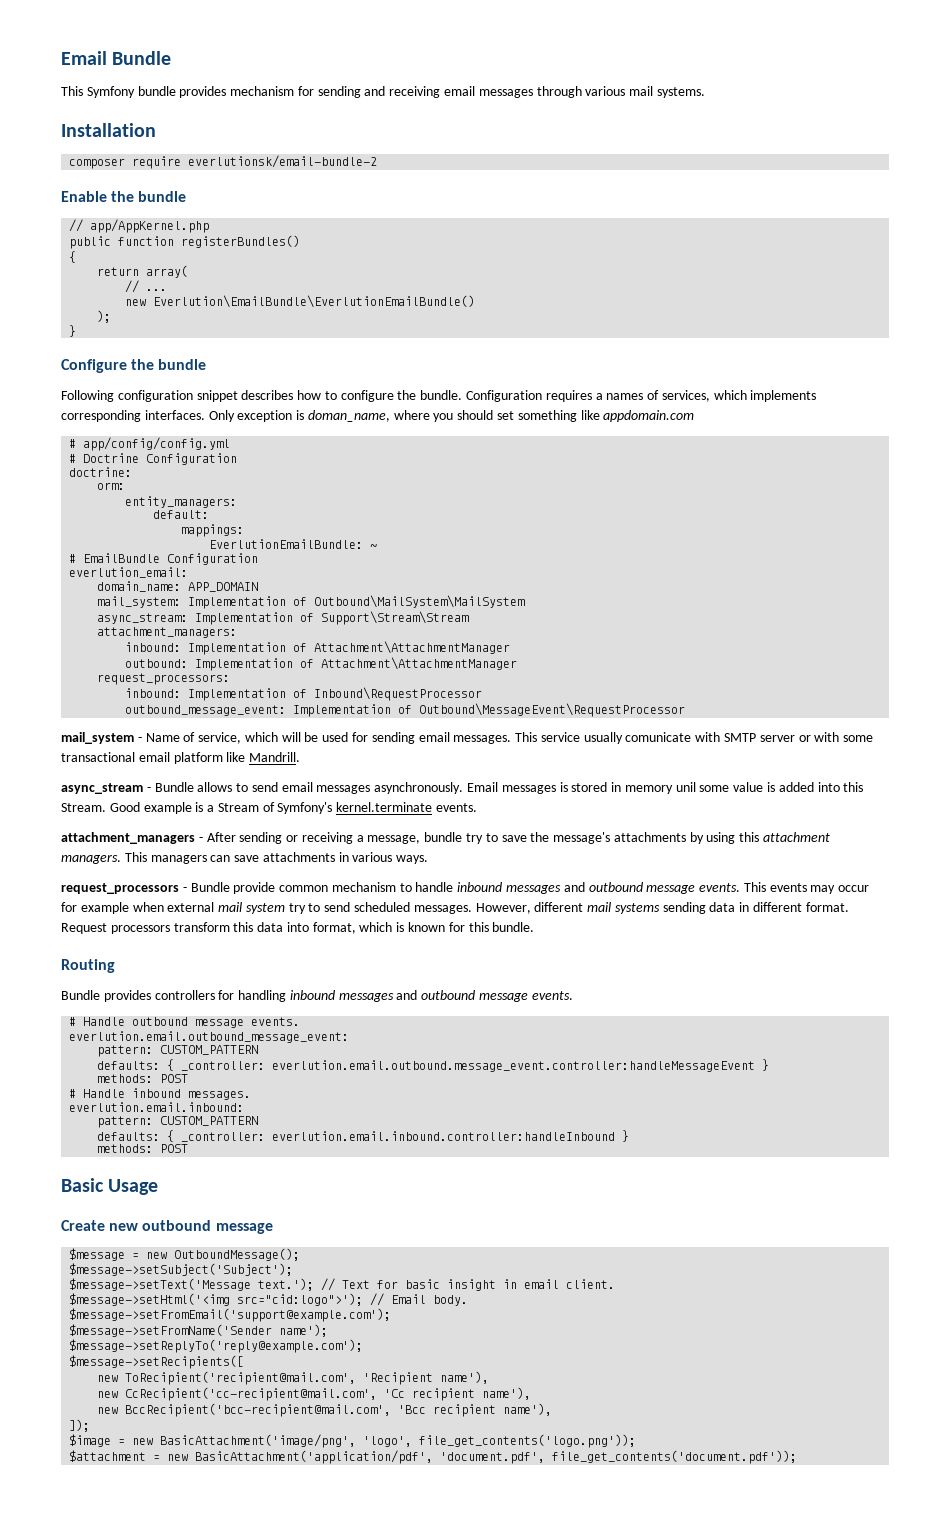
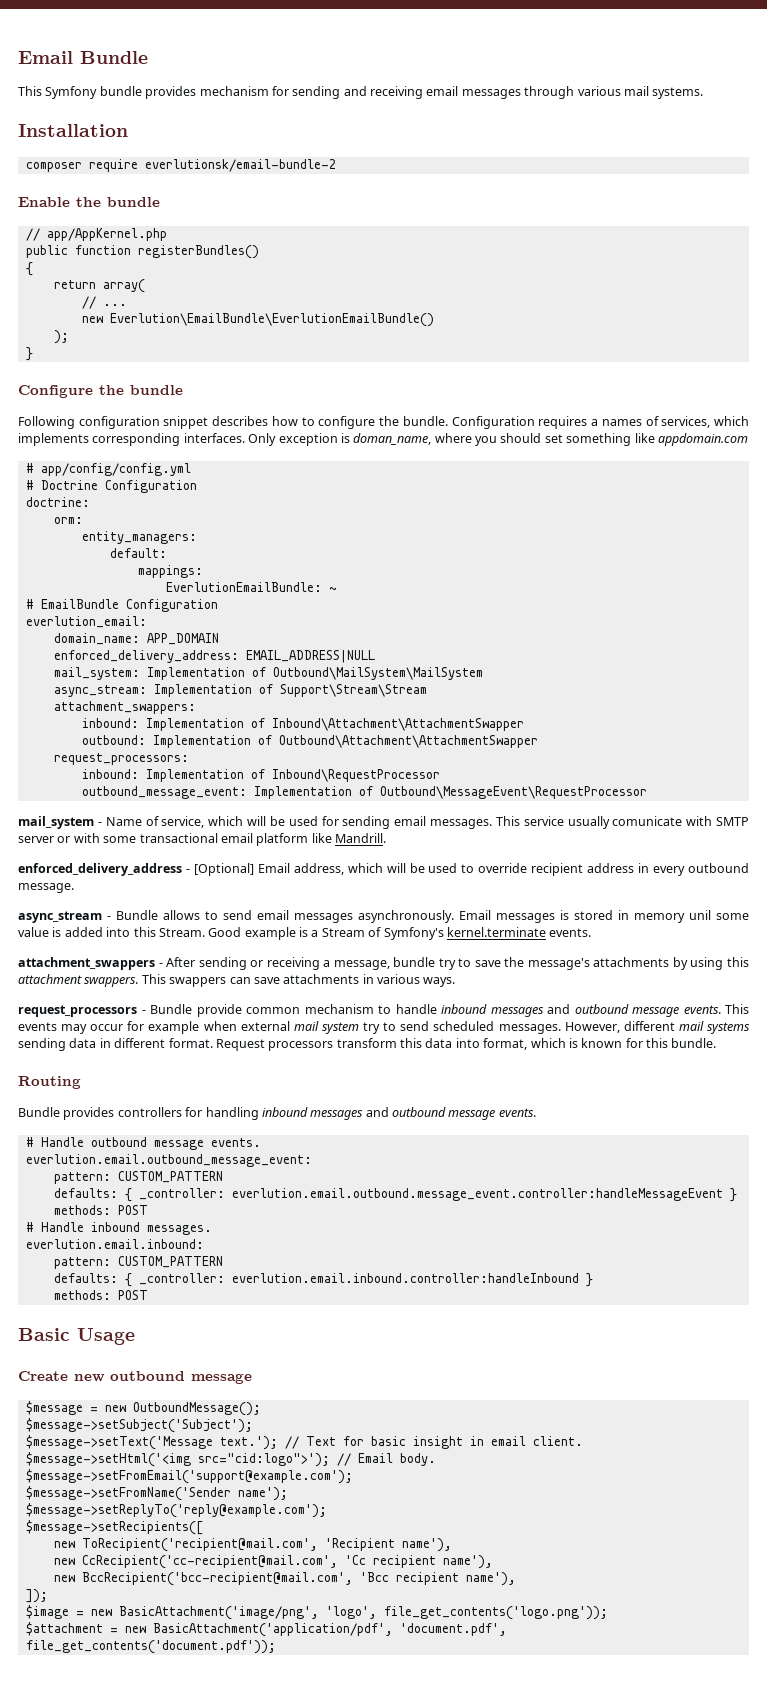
+ enforced_delivery_address: EMAIL_ADDRESS|NULL
- attachment_managers:
- inbound: Implementation of Attachment\AttachmentManager
+ attachment_swappers:
+ inbound: Implementation of Inbound\Attachment\AttachmentSwapper
- outbound: Implementation of Attachment\AttachmentManager
+ outbound: Implementation of Outbound\Attachment\AttachmentSwapper
+ enforced_delivery_address - [Optional] Email address, which will be used to override recipient address in every outbound message.
- attachment_managers - After sending or receiving a message, bundle try to save the message's attachments by using this attachment managers. This managers can save attachments in various ways.
+ attachment_swappers - After sending or receiving a message, bundle try to save the message's attachments by using this attachment swappers. This swappers can save attachments in various ways.

